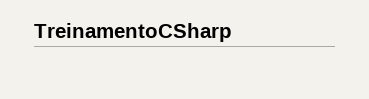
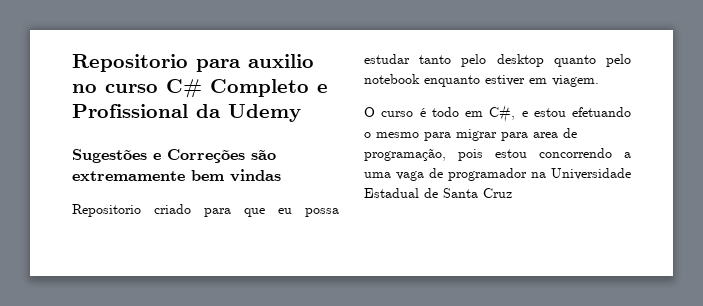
- TreinamentoCSharp
+ Repositorio para auxilio no curso C# Completo e Profissional da Udemy
+ Sugestões e Correções são extremamente bem vindas
+ Repositorio criado para que eu possa estudar tanto pelo desktop quanto pelo notebook enquanto estiver em viagem.
+ O curso é todo em C#, e estou efetuando o mesmo para migrar para area de programação, pois estou concorrendo a uma vaga de programador na Universidade Estadual de Santa Cruz

